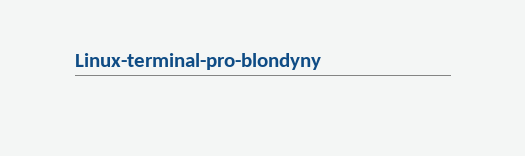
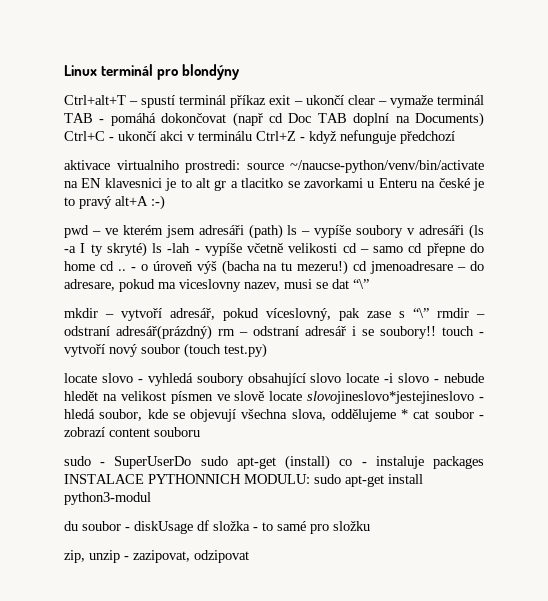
- Linux-terminal-pro-blondyny
+ Linux terminál pro blondýny
+ Ctrl+alt+T – spustí terminál příkaz exit – ukončí clear – vymaže terminál TAB - pomáhá dokončovat (např cd Doc TAB doplní na Documents) Ctrl+C - ukončí akci v terminálu Ctrl+Z - když nefunguje předchozí
+ aktivace virtualniho prostredi: source ~/naucse-python/venv/bin/activate na EN klavesnici je to alt gr a tlacitko se zavorkami u Enteru na české je to pravý alt+A :-)
+ pwd – ve kterém jsem adresáři (path) ls – vypíše soubory v adresáři (ls -a I ty skryté) ls -lah - vypíše včetně velikosti cd – samo cd přepne do home cd .. - o úroveň výš (bacha na tu mezeru!) cd jmenoadresare – do adresare, pokud ma viceslovny nazev, musi se dat “\”
+ mkdir – vytvoří adresář, pokud víceslovný, pak zase s “\” rmdir – odstraní adresář(prázdný) rm – odstraní adresář i se soubory!! touch - vytvoří nový soubor (touch test.py)
+ locate slovo - vyhledá soubory obsahující slovo locate -i slovo - nebude hledět na velikost písmen ve slově locate slovojineslovo*jestejineslovo - hledá soubor, kde se objevují všechna slova, oddělujeme * cat soubor - zobrazí content souboru
+ sudo - SuperUserDo sudo apt-get (install) co - instaluje packages INSTALACE PYTHONNICH MODULU: sudo apt-get install python3-modul
+ du soubor - diskUsage df složka - to samé pro složku
+ zip, unzip - zazipovat, odzipovat

